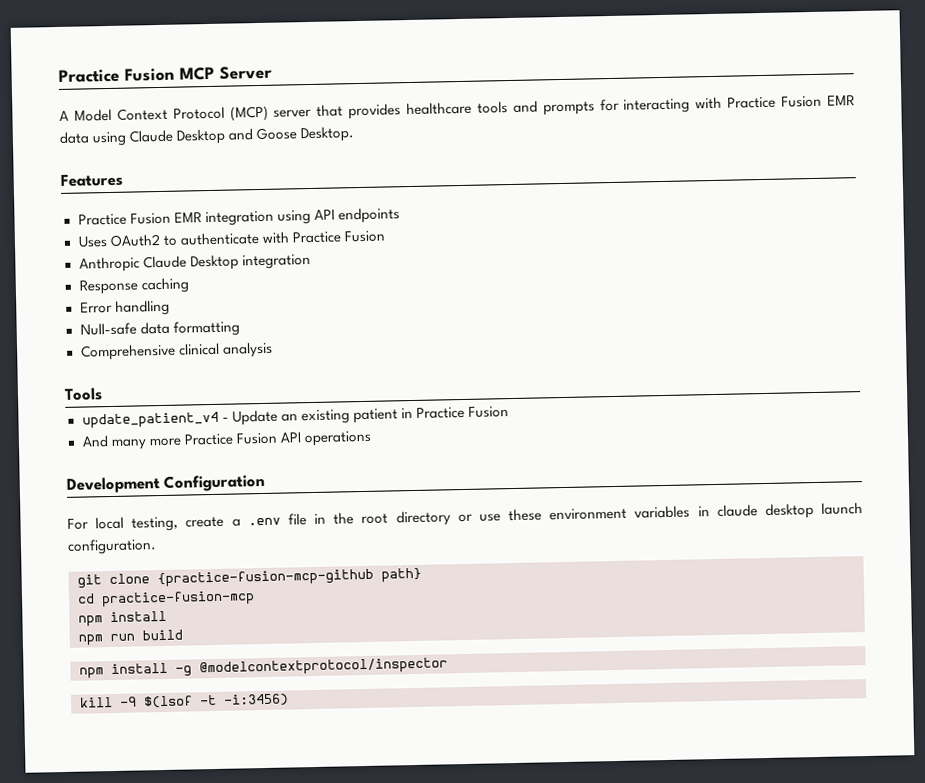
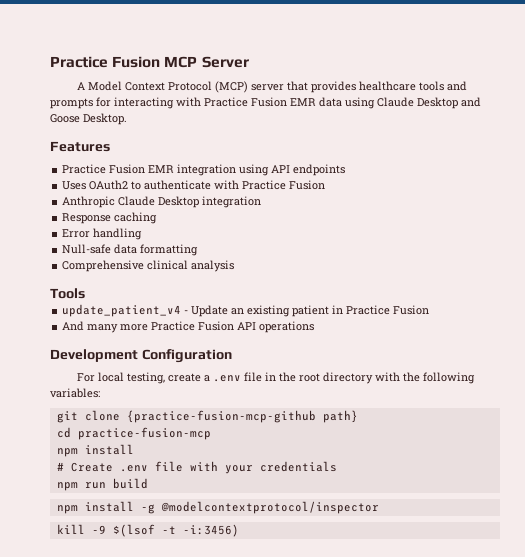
- For local testing, create a .env file in the root directory or use these environment variables in claude desktop launch configuration.
+ For local testing, create a .env file in the root directory with the following variables:
+ # Create .env file with your credentials

